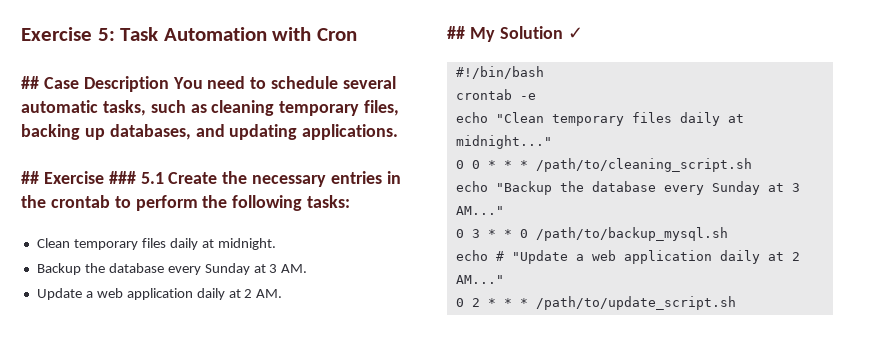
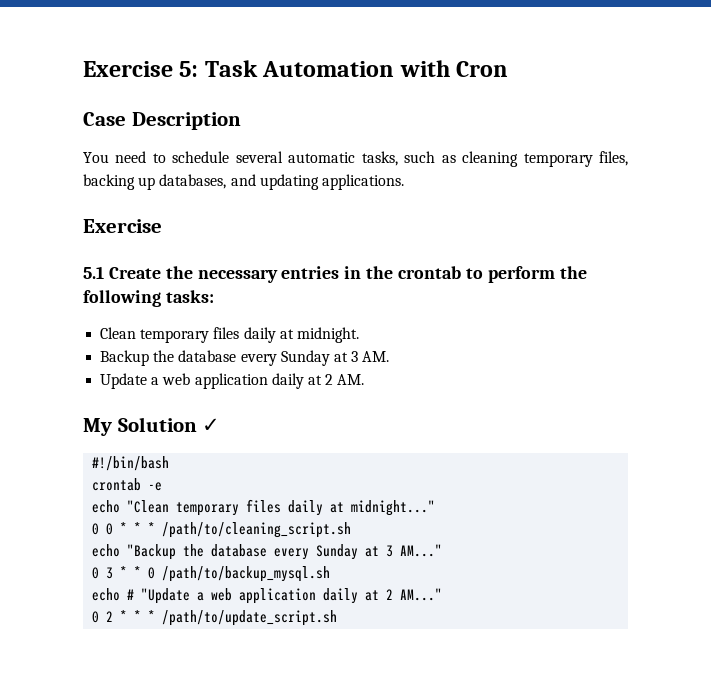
- ## Case Description You need to schedule several automatic tasks, such as cleaning temporary files, backing up databases, and updating applications.
- ## Exercise ### 5.1 Create the necessary entries in the crontab to perform the following tasks:
+ Case Description
+ You need to schedule several automatic tasks, such as cleaning temporary files, backing up databases, and updating applications.
+ Exercise
+ 5.1 Create the necessary entries in the crontab to perform the following tasks:
- ## My Solution ✓
+ My Solution ✓

